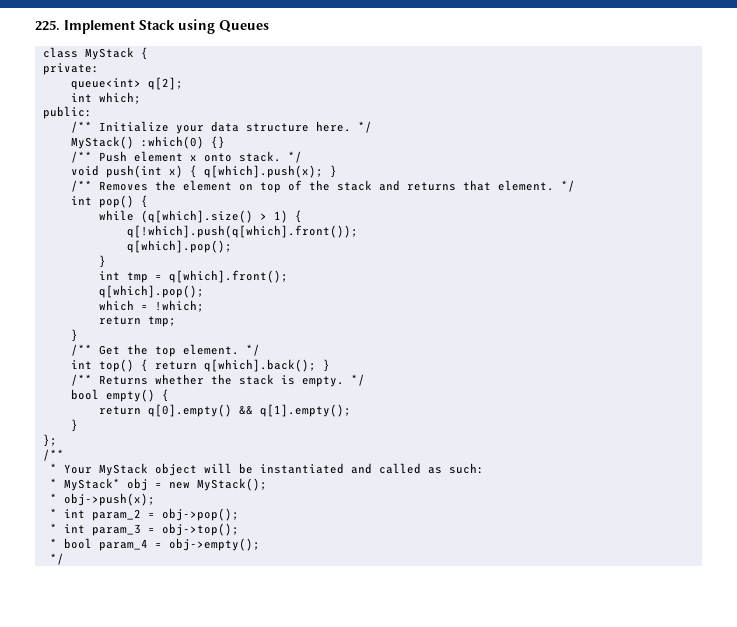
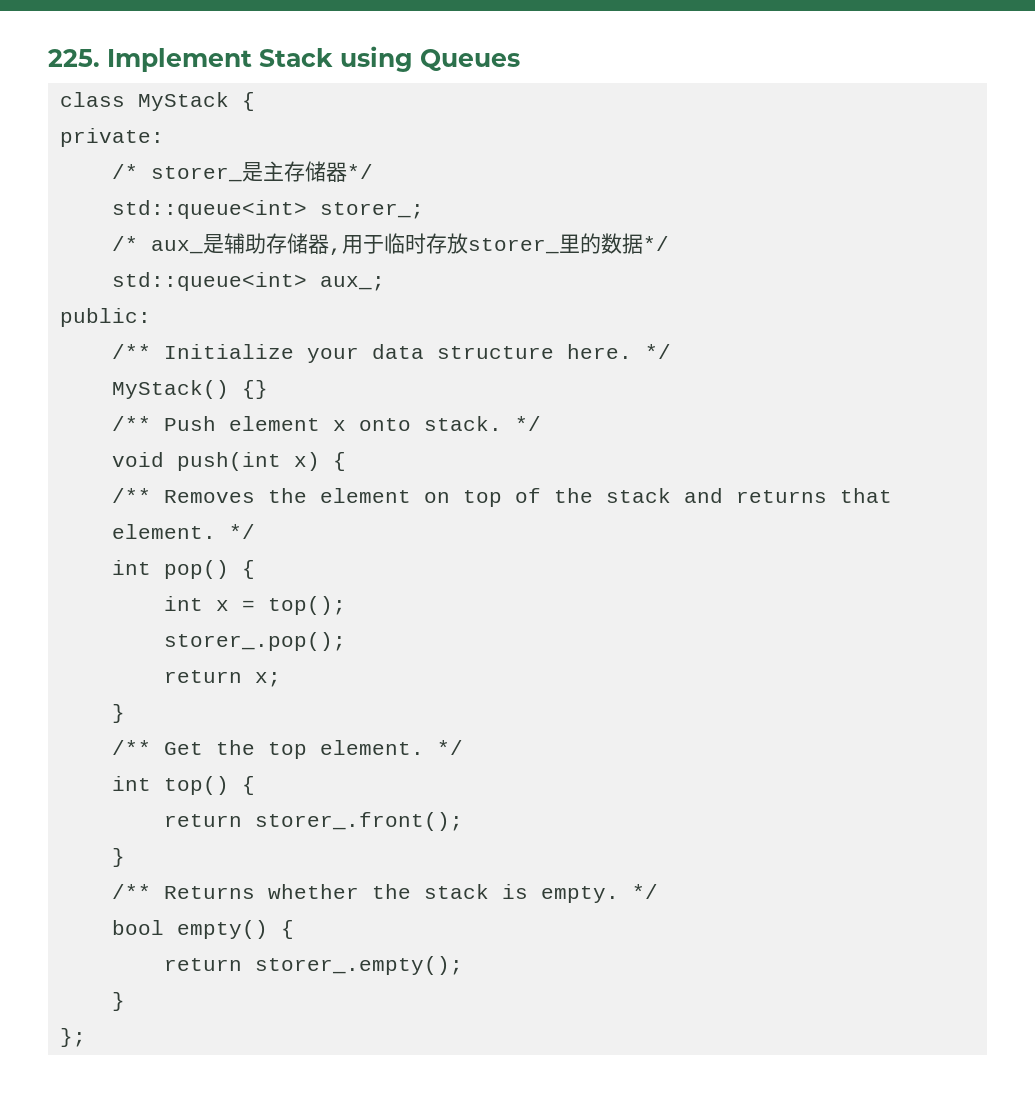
- queue<int> q[2];
- int which;
+ /* storer_是主存储器*/
+ std::queue<int> storer_;
+ /* aux_是辅助存储器,用于临时存放storer_里的数据*/
+ std::queue<int> aux_;
- MyStack() :which(0) {}
+ MyStack() {}
- void push(int x) { q[which].push(x); }
+ void push(int x) {
- while (q[which].size() > 1) {
- q[!which].push(q[which].front());
- q[which].pop();
- }
- int tmp = q[which].front();
- q[which].pop();
- which = !which;
- return tmp;
+ int x = top();
+ storer_.pop();
+ return x;
- int top() { return q[which].back(); }
+ int top() {
+ return storer_.front();
+ }
- return q[0].empty() && q[1].empty();
+ return storer_.empty();
  };
- /**
- * Your MyStack object will be instantiated and called as such:
- * MyStack* obj = new MyStack();
- * obj->push(x);
- * int param_2 = obj->pop();
- * int param_3 = obj->top();
- * bool param_4 = obj->empty();
- */

